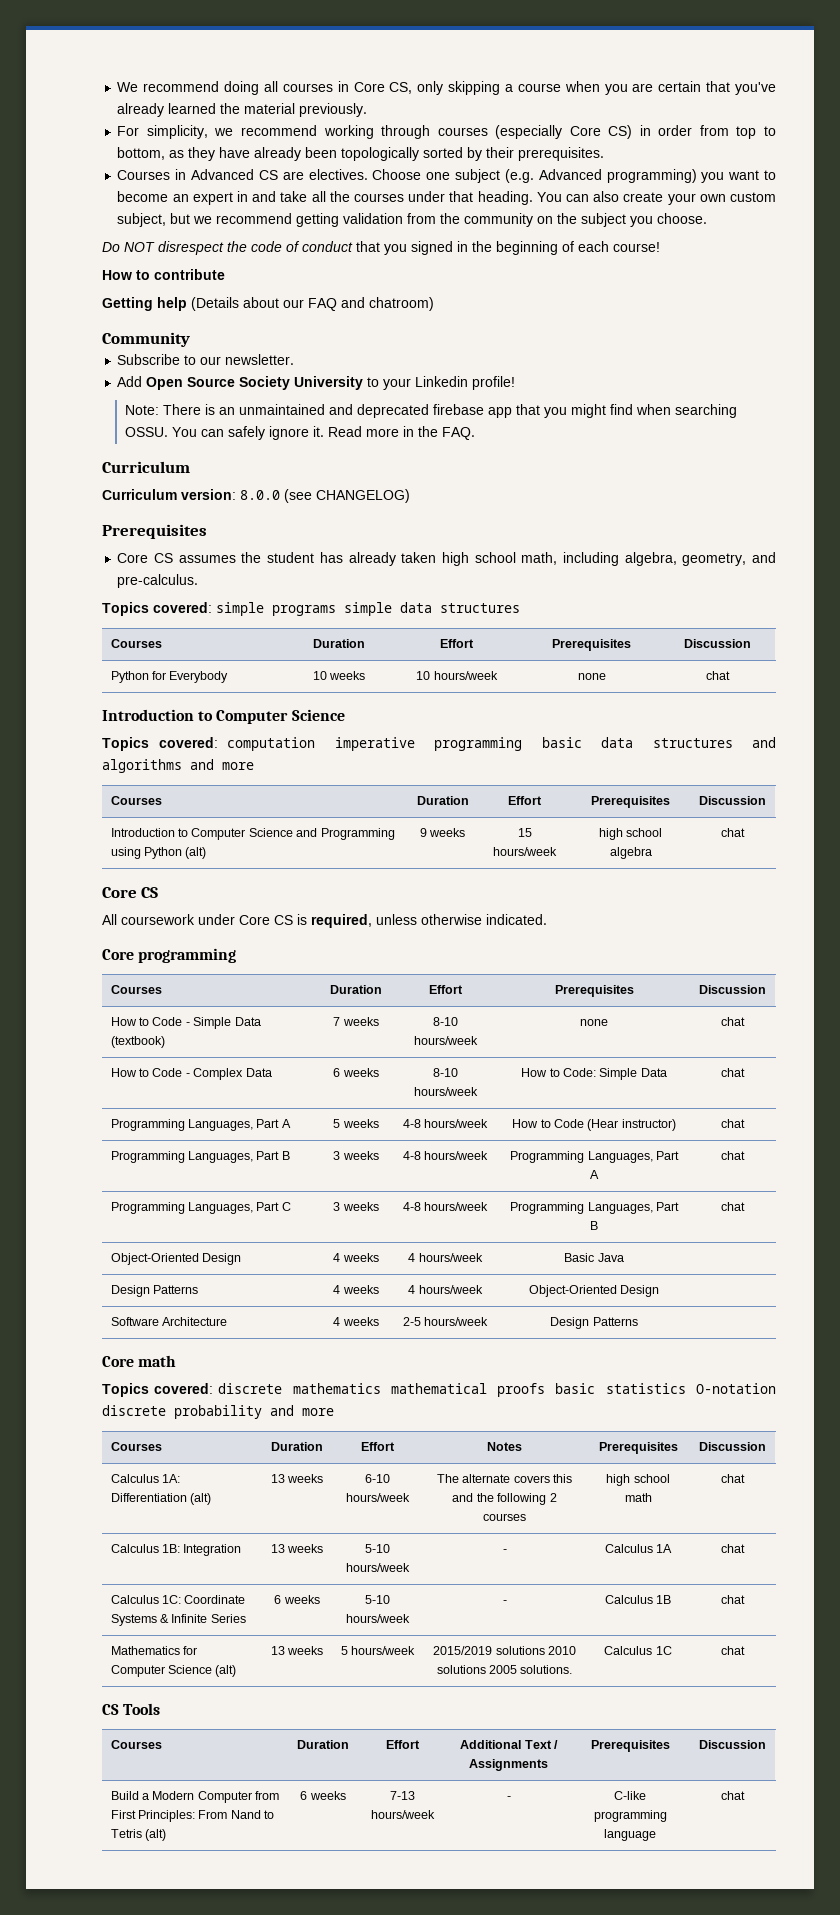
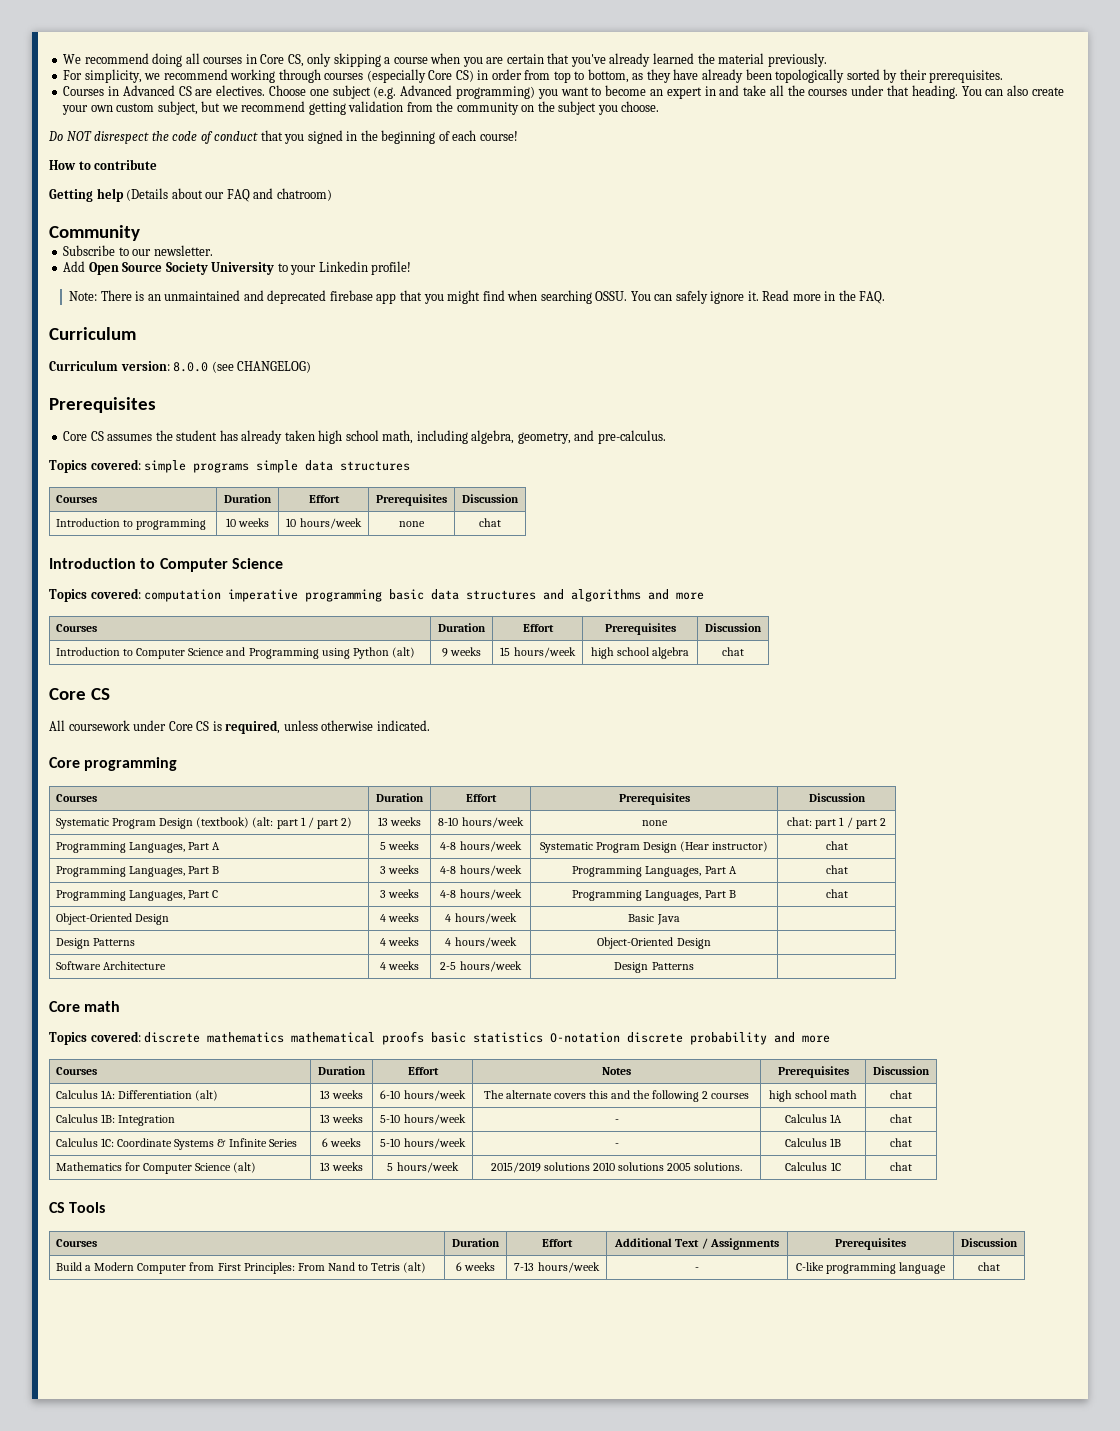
- Python for Everybody | 10 weeks | 10 hours/week | none | chat
+ Introduction to programming | 10 weeks | 10 hours/week | none | chat
- How to Code - Simple Data (textbook) | 7 weeks | 8-10 hours/week | none | chat
- How to Code - Complex Data | 6 weeks | 8-10 hours/week | How to Code: Simple Data | chat
+ Systematic Program Design (textbook) (alt: part 1 / part 2) | 13 weeks | 8-10 hours/week | none | chat: part 1 / part 2
- Programming Languages, Part A | 5 weeks | 4-8 hours/week | How to Code (Hear instructor) | chat
+ Programming Languages, Part A | 5 weeks | 4-8 hours/week | Systematic Program Design (Hear instructor) | chat

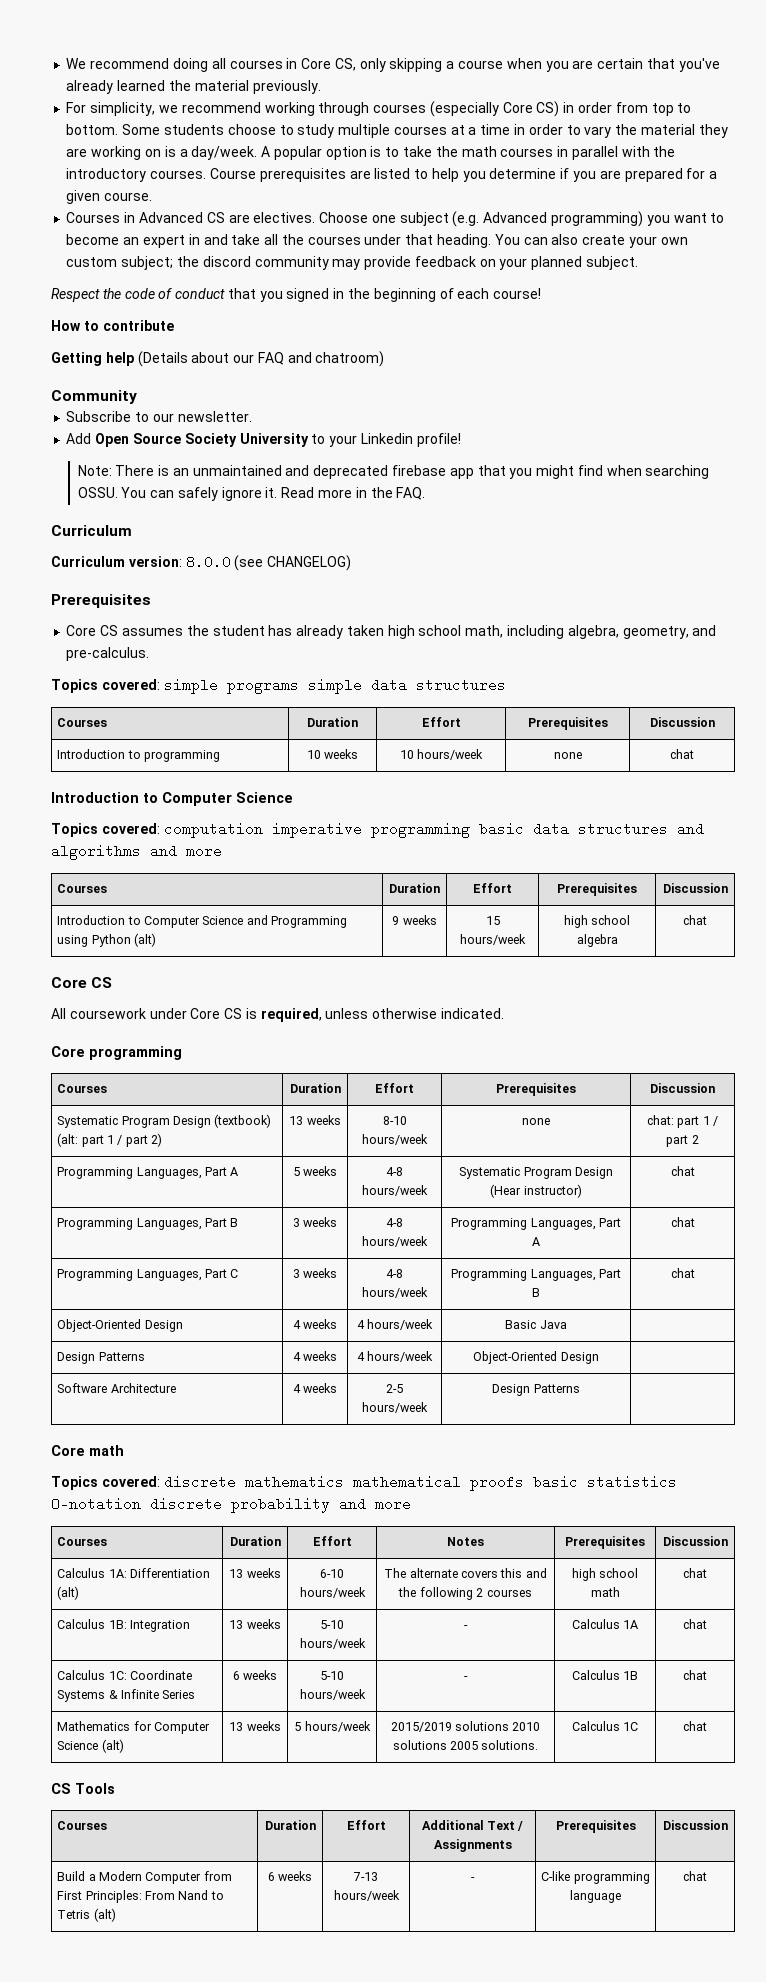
- For simplicity, we recommend working through courses (especially Core CS) in order from top to bottom, as they have already been topologically sorted by their prerequisites.
+ For simplicity, we recommend working through courses (especially Core CS) in order from top to bottom. Some students choose to study multiple courses at a time in order to vary the material they are working on is a day/week. A popular option is to take the math courses in parallel with the introductory courses. Course prerequisites are listed to help you determine if you are prepared for a given course.
- You can also create your own custom subject, but we recommend getting validation from the community on the subject you choose.
- Do NOT disrespect the code of conduct that you signed in the beginning of each course!
+ You can also create your own custom subject; the discord community may provide feedback on your planned subject.
+ Respect the code of conduct that you signed in the beginning of each course!

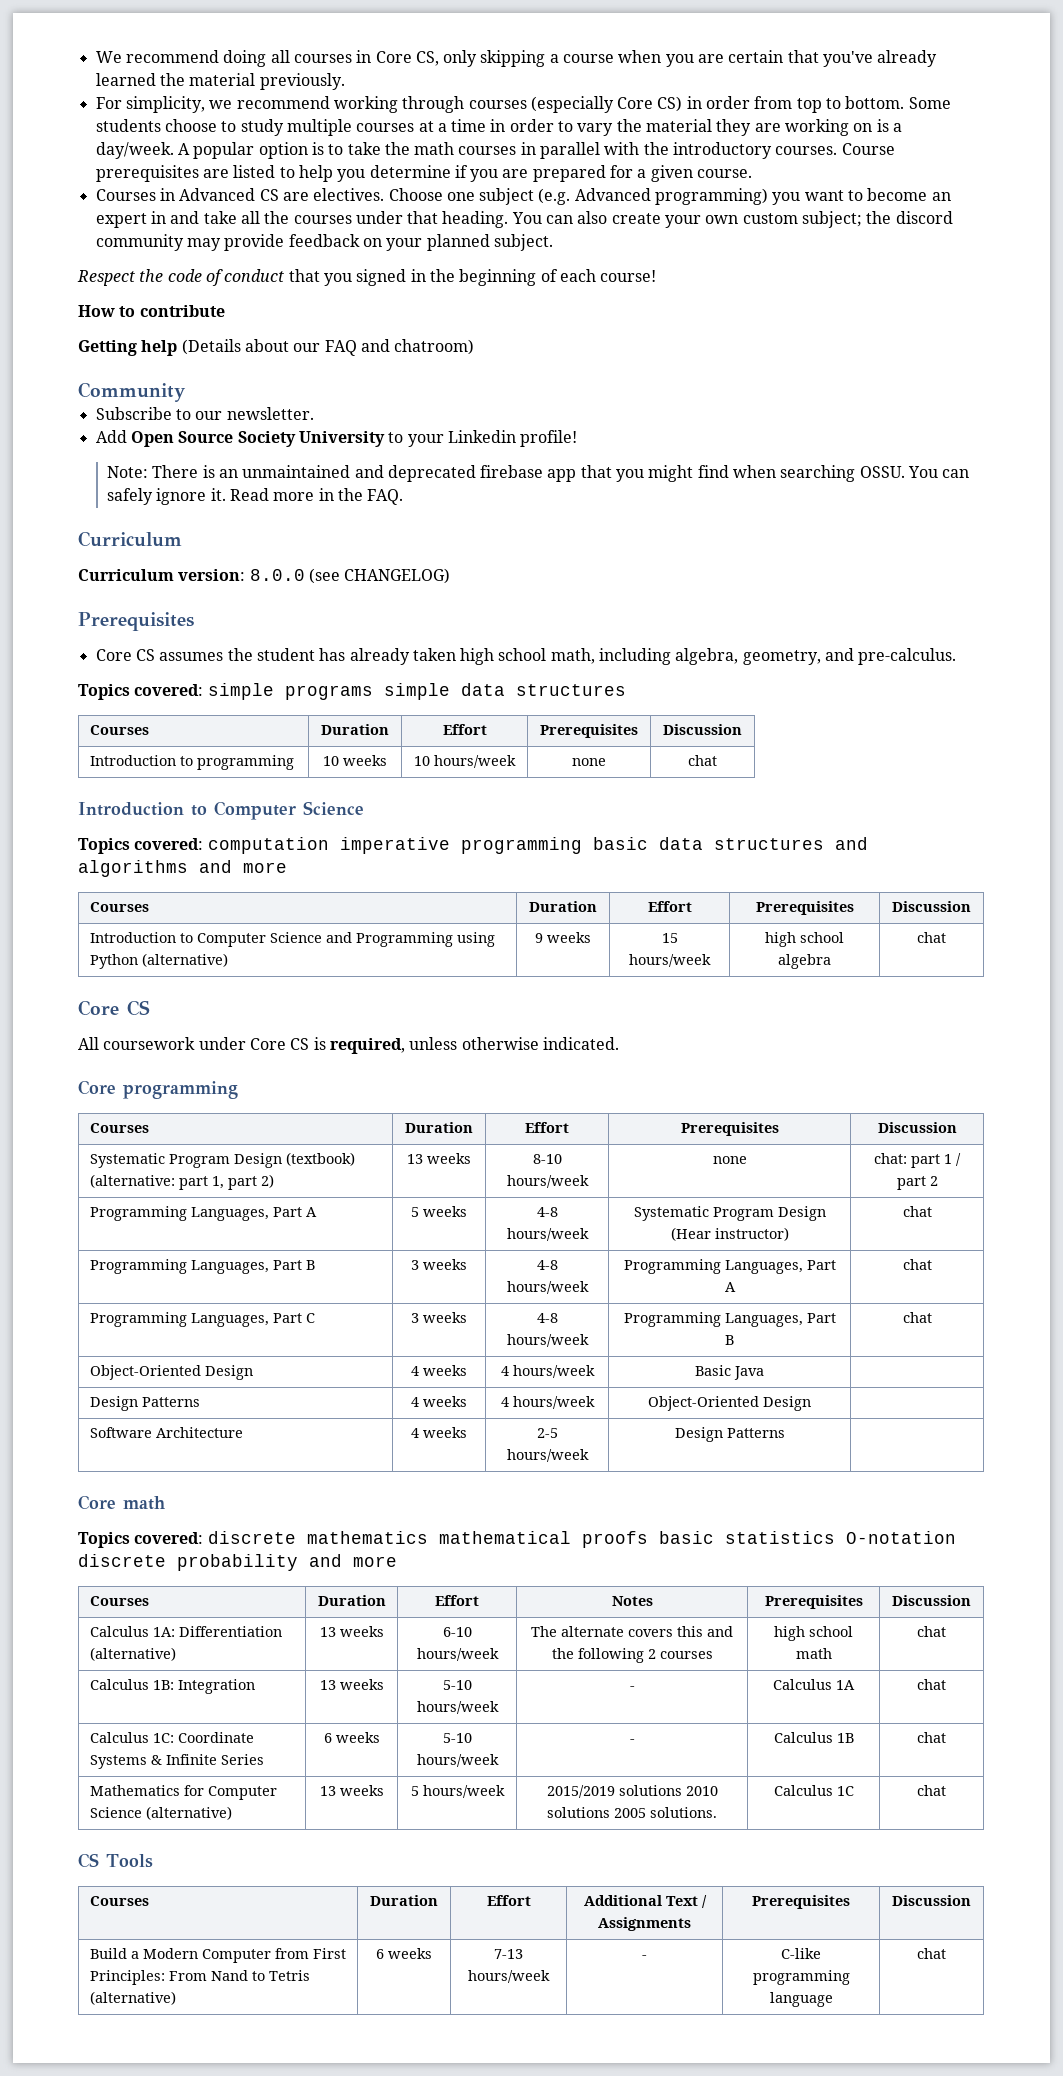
- Introduction to Computer Science and Programming using Python (alt) | 9 weeks | 15 hours/week | high school algebra | chat
+ Introduction to Computer Science and Programming using Python (alternative) | 9 weeks | 15 hours/week | high school algebra | chat
- Systematic Program Design (textbook) (alt: part 1 / part 2) | 13 weeks | 8-10 hours/week | none | chat: part 1 / part 2
+ Systematic Program Design (textbook) (alternative: part 1, part 2) | 13 weeks | 8-10 hours/week | none | chat: part 1 / part 2
- Calculus 1A: Differentiation (alt) | 13 weeks | 6-10 hours/week | The alternate covers this and the following 2 courses | high school math | chat
+ Calculus 1A: Differentiation (alternative) | 13 weeks | 6-10 hours/week | The alternate covers this and the following 2 courses | high school math | chat
- Mathematics for Computer Science (alt) | 13 weeks | 5 hours/week | 2015/2019 solutions 2010 solutions 2005 solutions. | Calculus 1C | chat
+ Mathematics for Computer Science (alternative) | 13 weeks | 5 hours/week | 2015/2019 solutions 2010 solutions 2005 solutions. | Calculus 1C | chat
- Build a Modern Computer from First Principles: From Nand to Tetris (alt) | 6 weeks | 7-13 hours/week | - | C-like programming language | chat
+ Build a Modern Computer from First Principles: From Nand to Tetris (alternative) | 6 weeks | 7-13 hours/week | - | C-like programming language | chat

